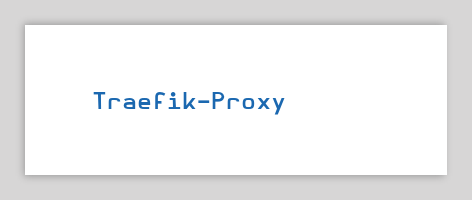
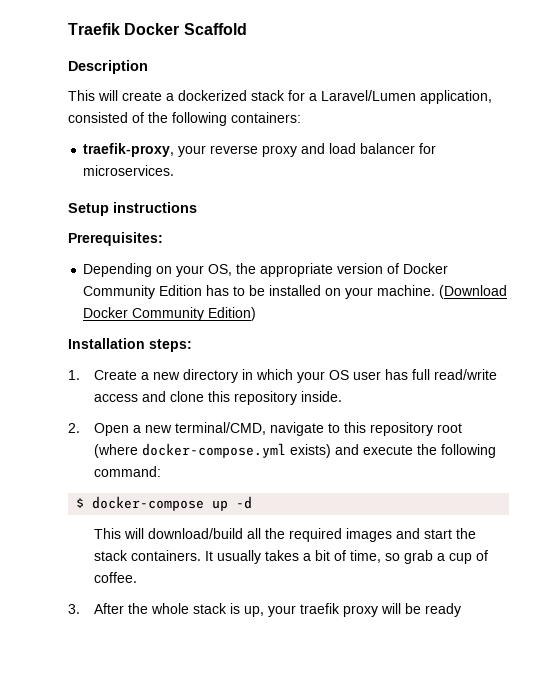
- Traefik-Proxy
+ Traefik Docker Scaffold
+ Description
+ This will create a dockerized stack for a Laravel/Lumen application, consisted of the following containers:
+ traefik-proxy, your reverse proxy and load balancer for microservices.
+ Setup instructions
+ Prerequisites:
+ Depending on your OS, the appropriate version of Docker Community Edition has to be installed on your machine. (Download Docker Community Edition)
+ Installation steps:
+ 1. Create a new directory in which your OS user has full read/write access and clone this repository inside.
+ 2. Open a new terminal/CMD, navigate to this repository root (where docker-compose.yml exists) and execute the following command:
+ $ docker-compose up -d
+ This will download/build all the required images and start the stack containers. It usually takes a bit of time, so grab a cup of coffee.
+ 3. After the whole stack is up, your traefik proxy will be ready

